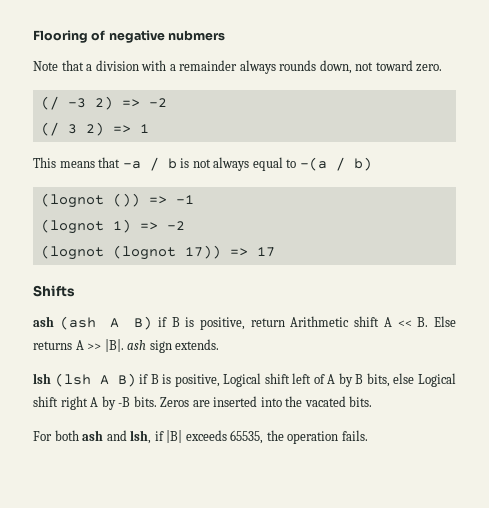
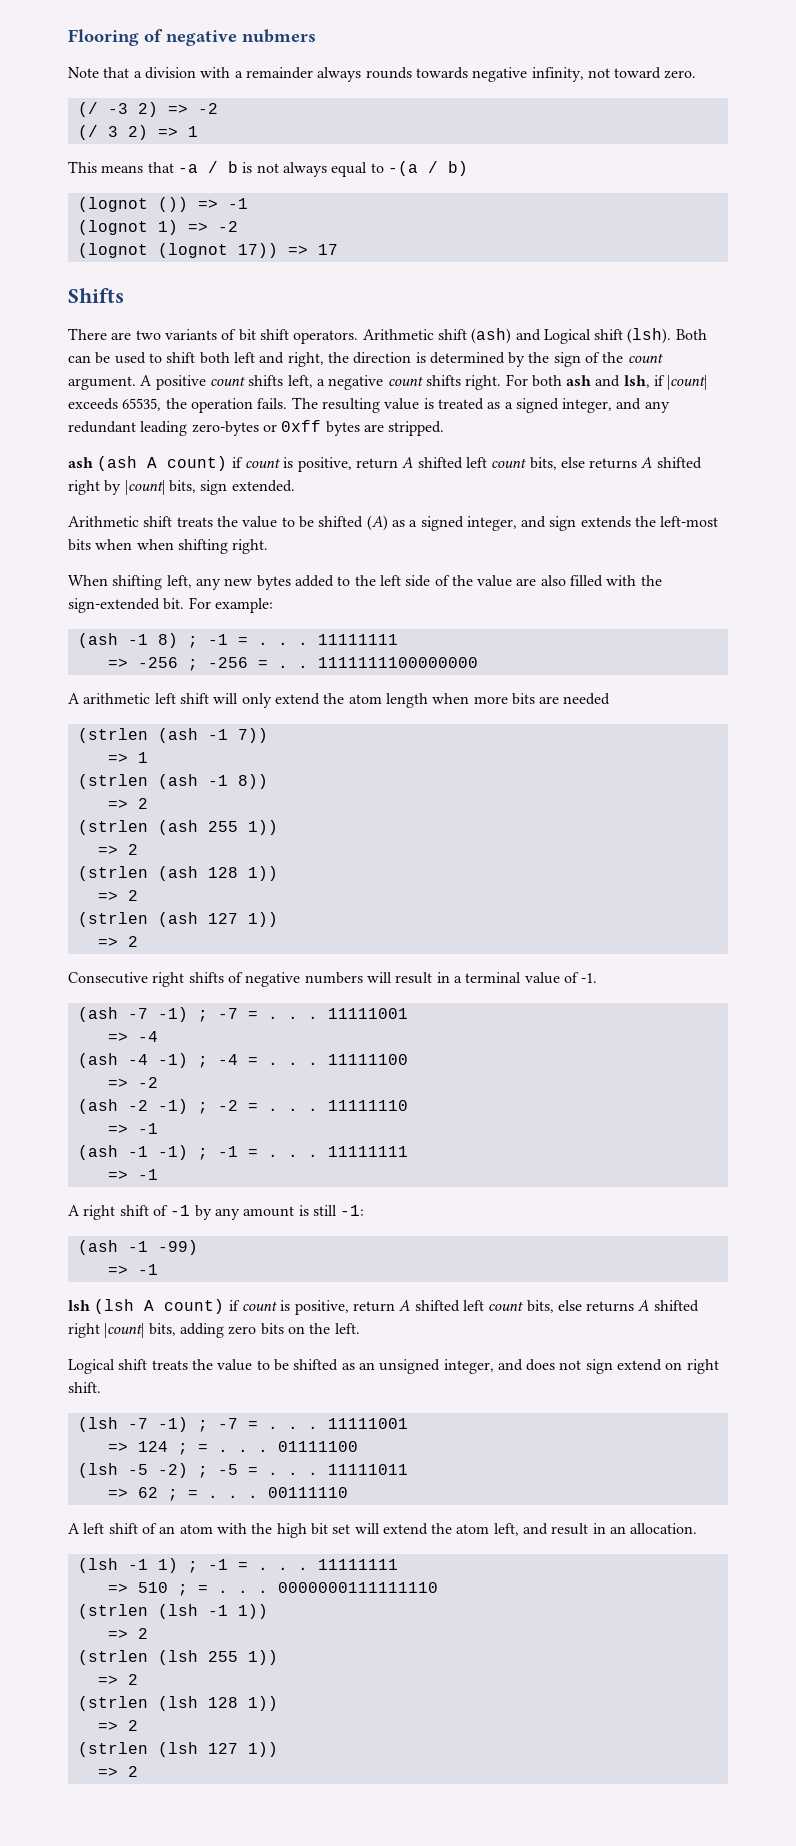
- Note that a division with a remainder always rounds down, not toward zero.
+ Note that a division with a remainder always rounds towards negative infinity, not toward zero.
- ash (ash A B) if B is positive, return Arithmetic shift A << B. Else returns A >> |B|. ash sign extends.
- lsh (lsh A B) if B is positive, Logical shift left of A by B bits, else Logical shift right A by -B bits. Zeros are inserted into the vacated bits.
- For both ash and lsh, if |B| exceeds 65535, the operation fails.
+ There are two variants of bit shift operators. Arithmetic shift (ash) and Logical shift (lsh). Both can be used to shift both left and right, the direction is determined by the sign of the count argument. A positive count shifts left, a negative count shifts right. For both ash and lsh, if |count| exceeds 65535, the operation fails.
+ The resulting value is treated as a signed integer, and any redundant leading zero-bytes or 0xff bytes are stripped.
+ ash (ash A count) if count is positive, return A shifted left count bits, else returns A shifted right by |count| bits, sign extended.
+ Arithmetic shift treats the value to be shifted (A) as a signed integer, and sign extends the left-most bits when when shifting right.
+ When shifting left, any new bytes added to the left side of the value are also filled with the sign-extended bit. For example:
+ (ash -1 8) ; -1 = . . . 11111111
+ => -256 ; -256 = . . 1111111100000000
+ A arithmetic left shift will only extend the atom length when more bits are needed
+ (strlen (ash -1 7))
+ => 1
+ (strlen (ash -1 8))
+ => 2
+ (strlen (ash 255 1))
+ => 2
+ (strlen (ash 128 1))
+ => 2
+ (strlen (ash 127 1))
+ => 2
+ Consecutive right shifts of negative numbers will result in a terminal value of -1.
+ (ash -7 -1) ; -7 = . . . 11111001
+ => -4
+ (ash -4 -1) ; -4 = . . . 11111100
+ => -2
+ (ash -2 -1) ; -2 = . . . 11111110
+ => -1
+ (ash -1 -1) ; -1 = . . . 11111111
+ => -1
+ A right shift of -1 by any amount is still -1:
+ (ash -1 -99)
+ => -1
+ lsh (lsh A count) if count is positive, return A shifted left count bits, else returns A shifted right |count| bits, adding zero bits on the left.
+ Logical shift treats the value to be shifted as an unsigned integer, and does not sign extend on right shift.
+ (lsh -7 -1) ; -7 = . . . 11111001
+ => 124 ; = . . . 01111100
+ (lsh -5 -2) ; -5 = . . . 11111011
+ => 62 ; = . . . 00111110
+ A left shift of an atom with the high bit set will extend the atom left, and result in an allocation.
+ (lsh -1 1) ; -1 = . . . 11111111
+ => 510 ; = . . . 0000000111111110
+ (strlen (lsh -1 1))
+ => 2
+ (strlen (lsh 255 1))
+ => 2
+ (strlen (lsh 128 1))
+ => 2
+ (strlen (lsh 127 1))
+ => 2

